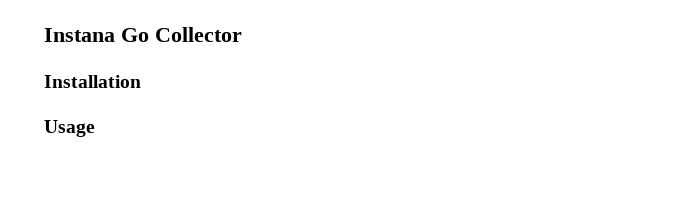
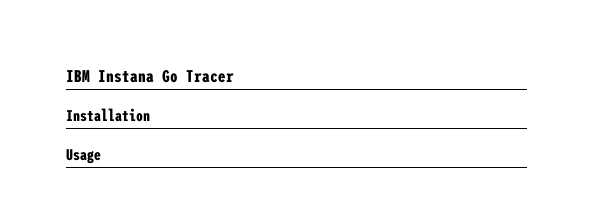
- Instana Go Collector
+ IBM Instana Go Tracer

